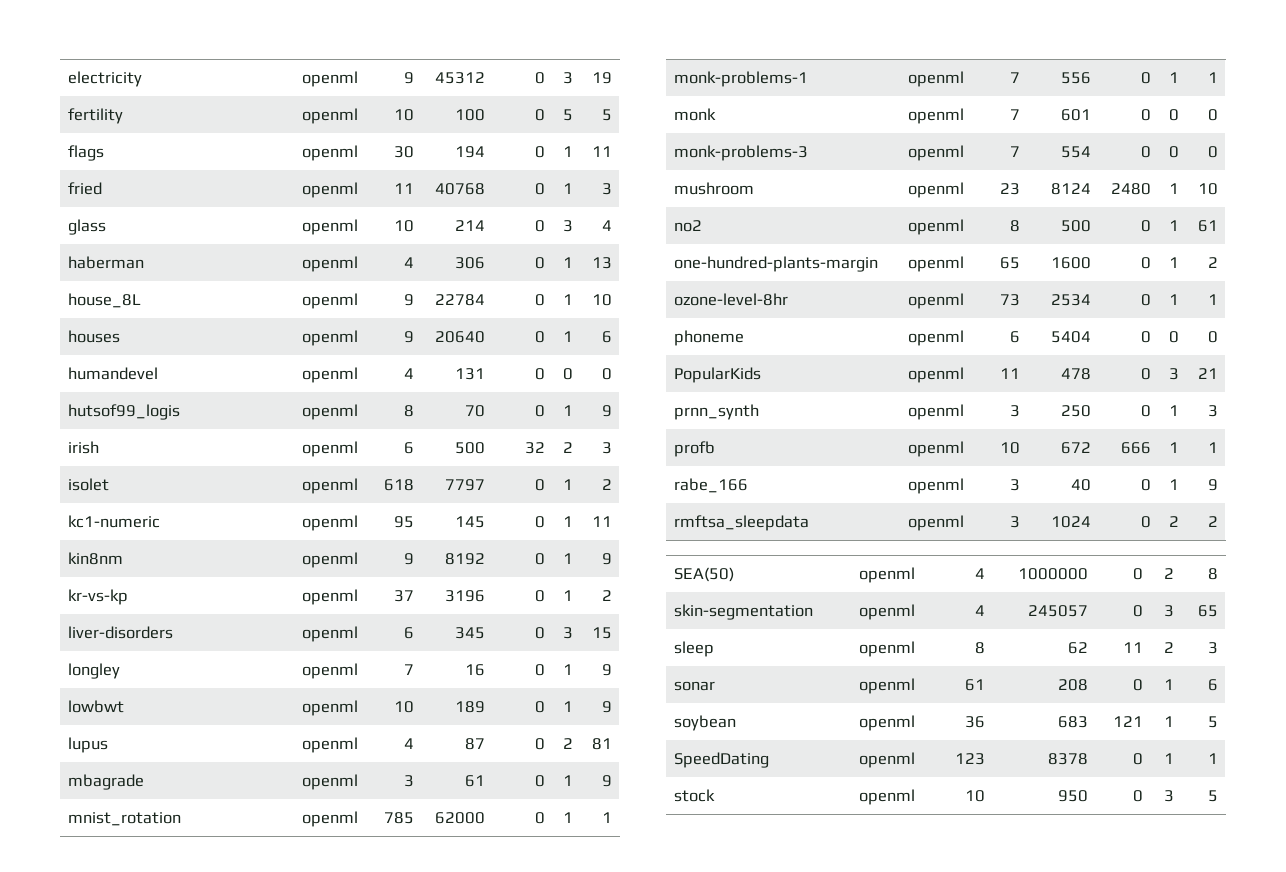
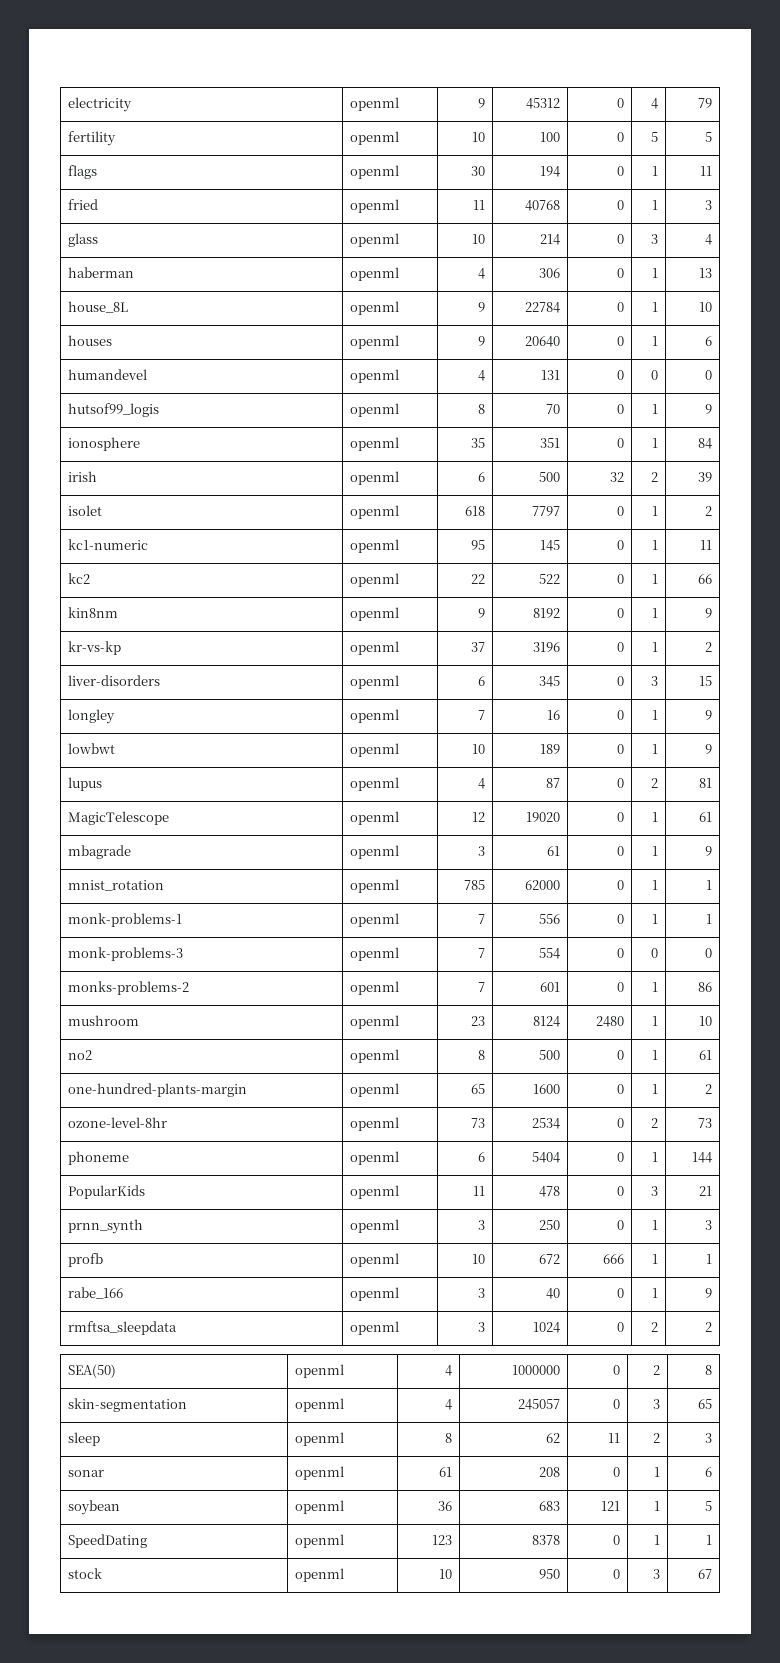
- electricity | openml | 9 | 45312 | 0 | 3 | 19
+ electricity | openml | 9 | 45312 | 0 | 4 | 79
+ ionosphere | openml | 35 | 351 | 0 | 1 | 84
- irish | openml | 6 | 500 | 32 | 2 | 3
+ irish | openml | 6 | 500 | 32 | 2 | 39
+ kc2 | openml | 22 | 522 | 0 | 1 | 66
+ MagicTelescope | openml | 12 | 19020 | 0 | 1 | 61
- monk | openml | 7 | 601 | 0 | 0 | 0
+ monks-problems-2 | openml | 7 | 601 | 0 | 1 | 86
- ozone-level-8hr | openml | 73 | 2534 | 0 | 1 | 1
+ ozone-level-8hr | openml | 73 | 2534 | 0 | 2 | 73
- phoneme | openml | 6 | 5404 | 0 | 0 | 0
+ phoneme | openml | 6 | 5404 | 0 | 1 | 144
- stock | openml | 10 | 950 | 0 | 3 | 5
+ stock | openml | 10 | 950 | 0 | 3 | 67

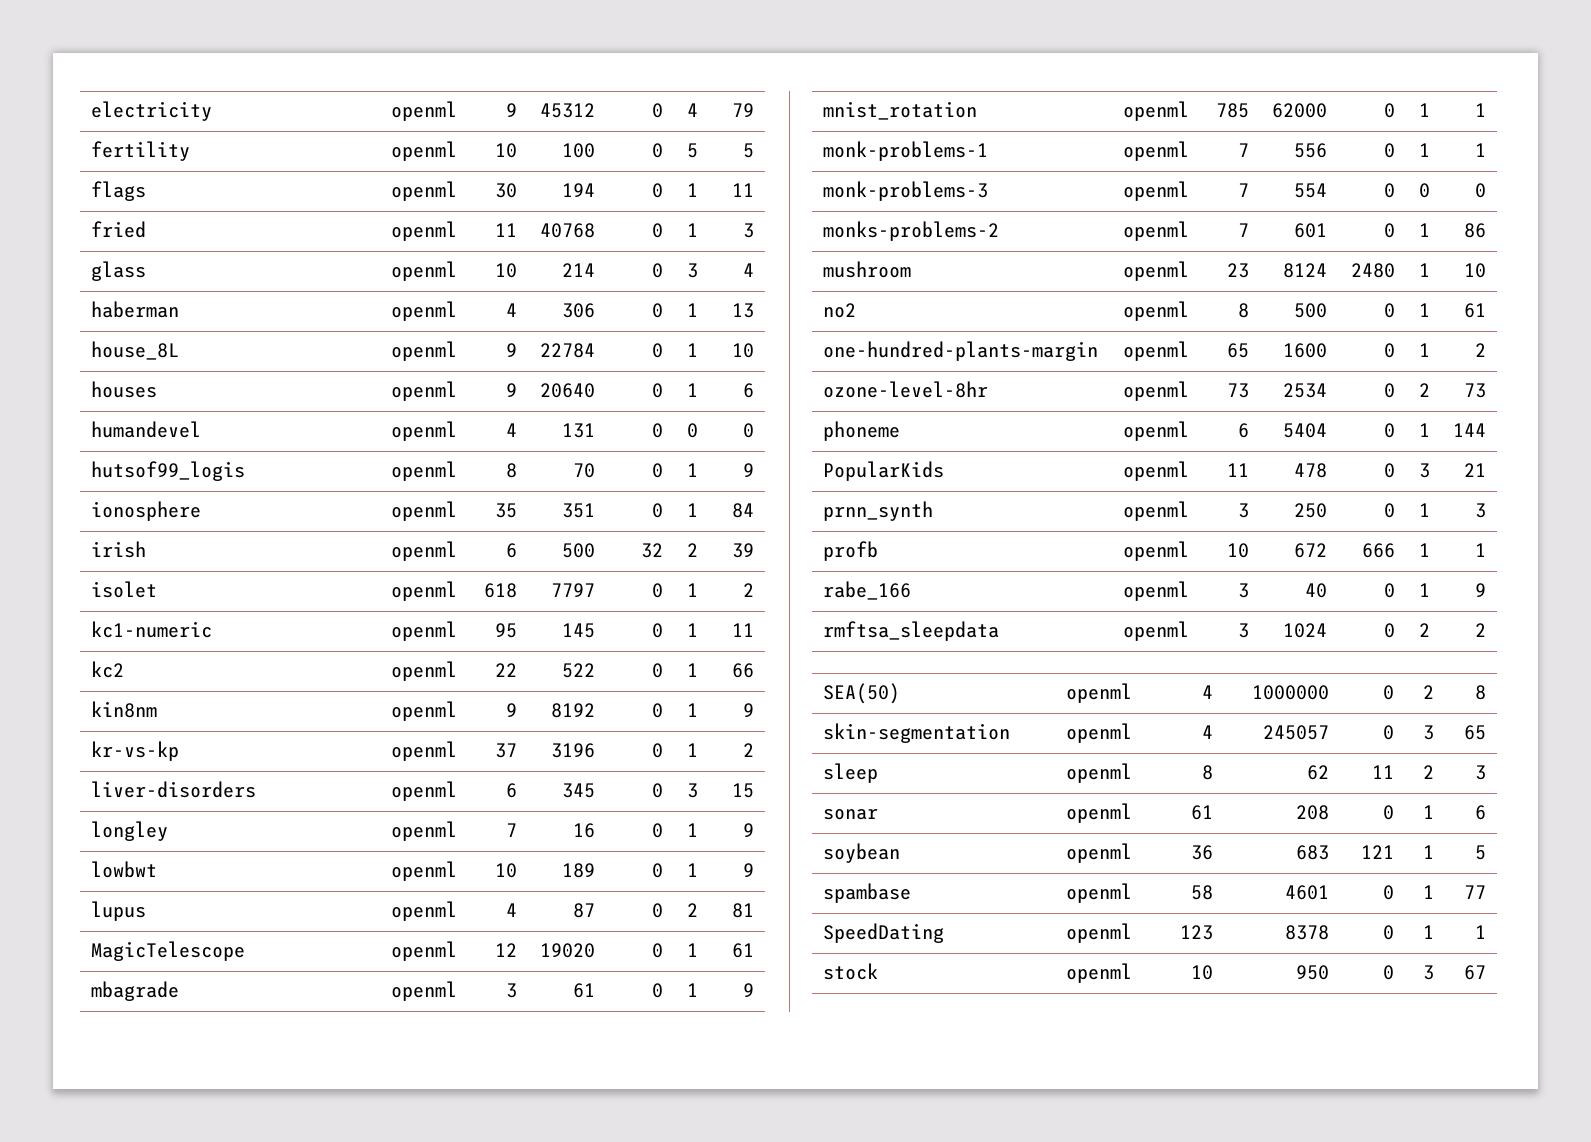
+ spambase | openml | 58 | 4601 | 0 | 1 | 77

